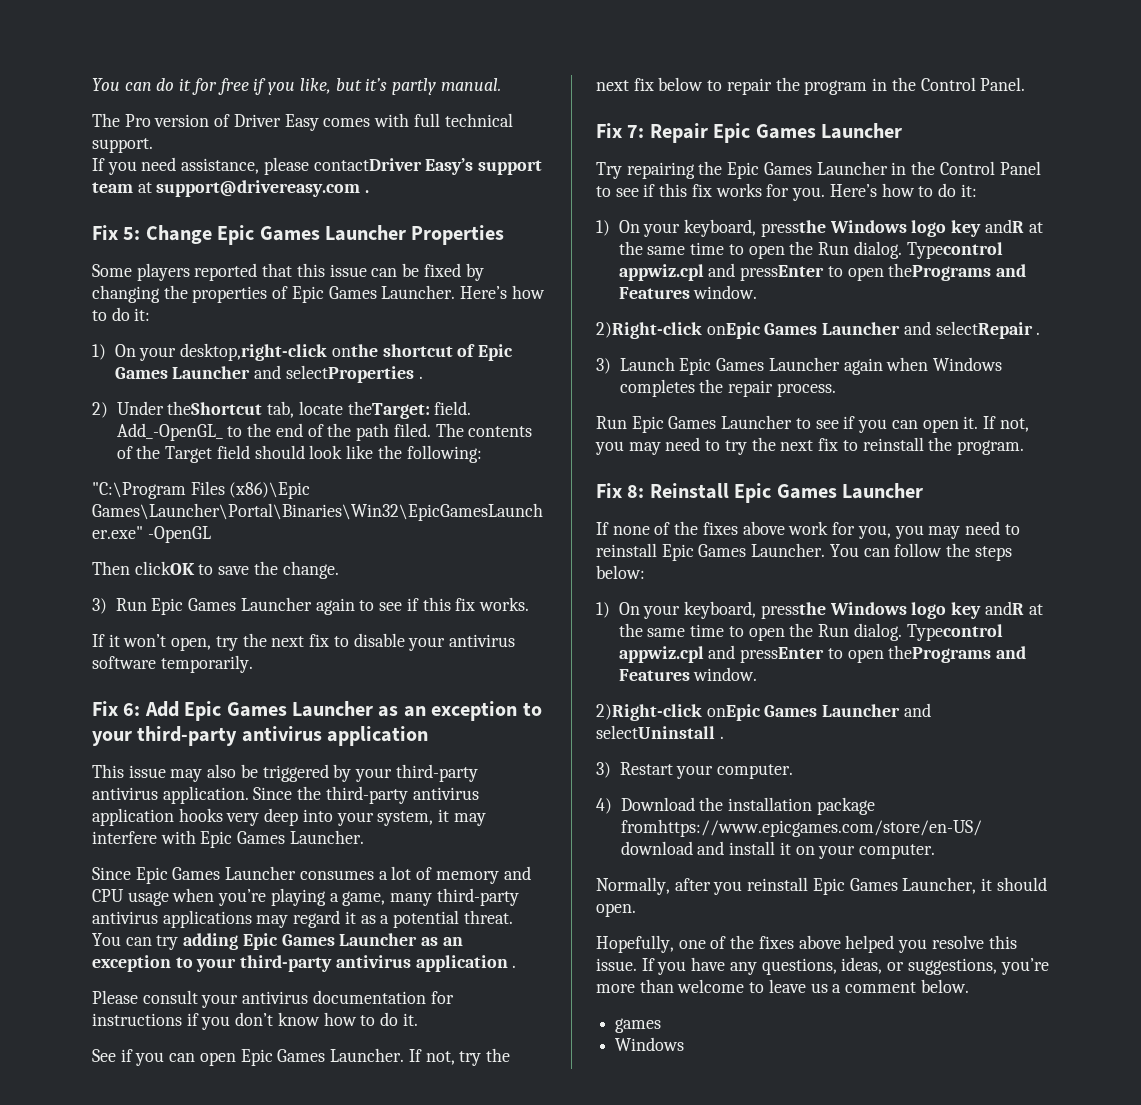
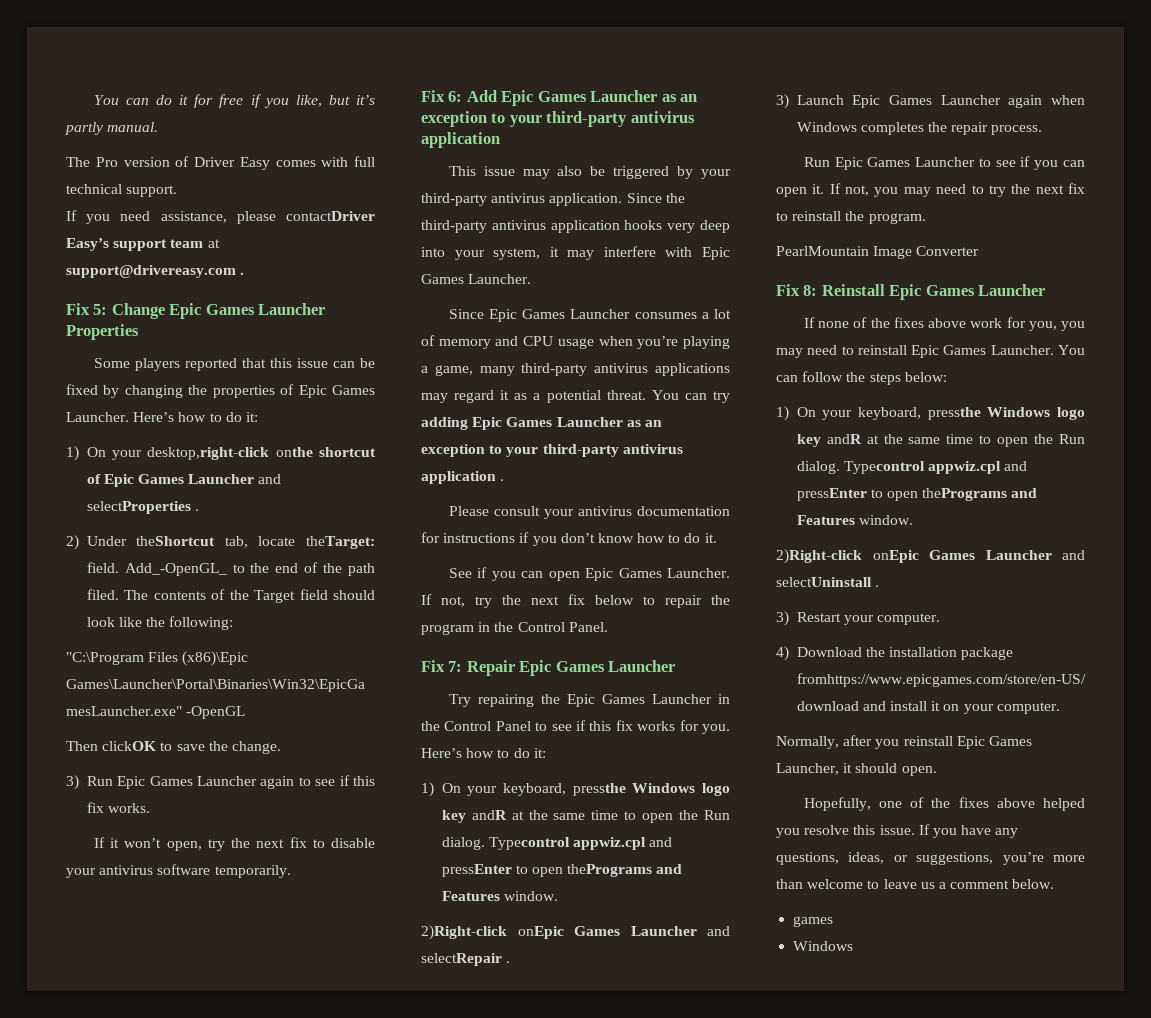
+ PearlMountain Image Converter

